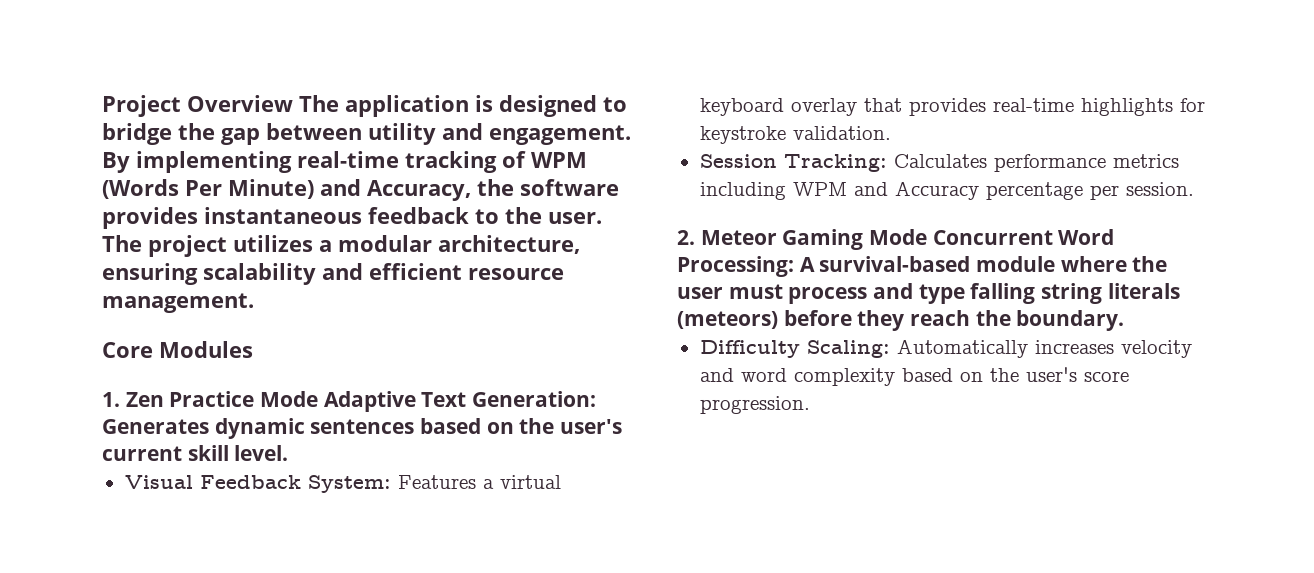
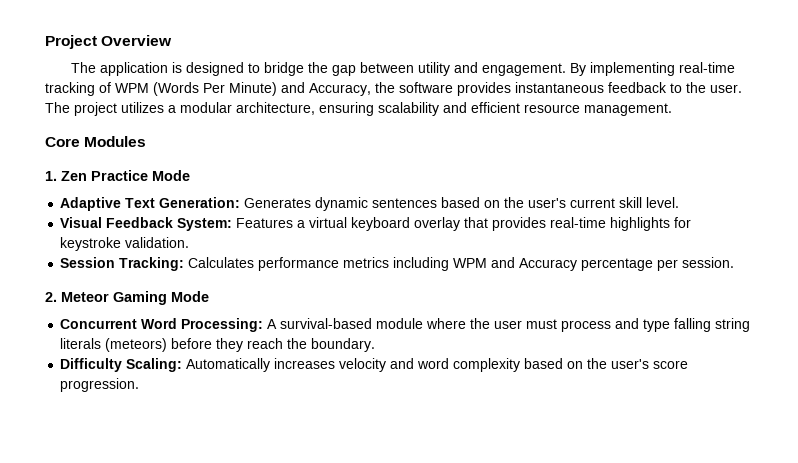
- Project Overview The application is designed to bridge the gap between utility and engagement.
+ Project Overview
+ The application is designed to bridge the gap between utility and engagement.
- 1. Zen Practice Mode Adaptive Text Generation: Generates dynamic sentences based on the user's current skill level.
+ 1. Zen Practice Mode
+ Adaptive Text Generation: Generates dynamic sentences based on the user's current skill level.
- 2. Meteor Gaming Mode Concurrent Word Processing: A survival-based module where the user must process and type falling string literals (meteors) before they reach the boundary.
+ 2. Meteor Gaming Mode
+ Concurrent Word Processing: A survival-based module where the user must process and type falling string literals (meteors) before they reach the boundary.

